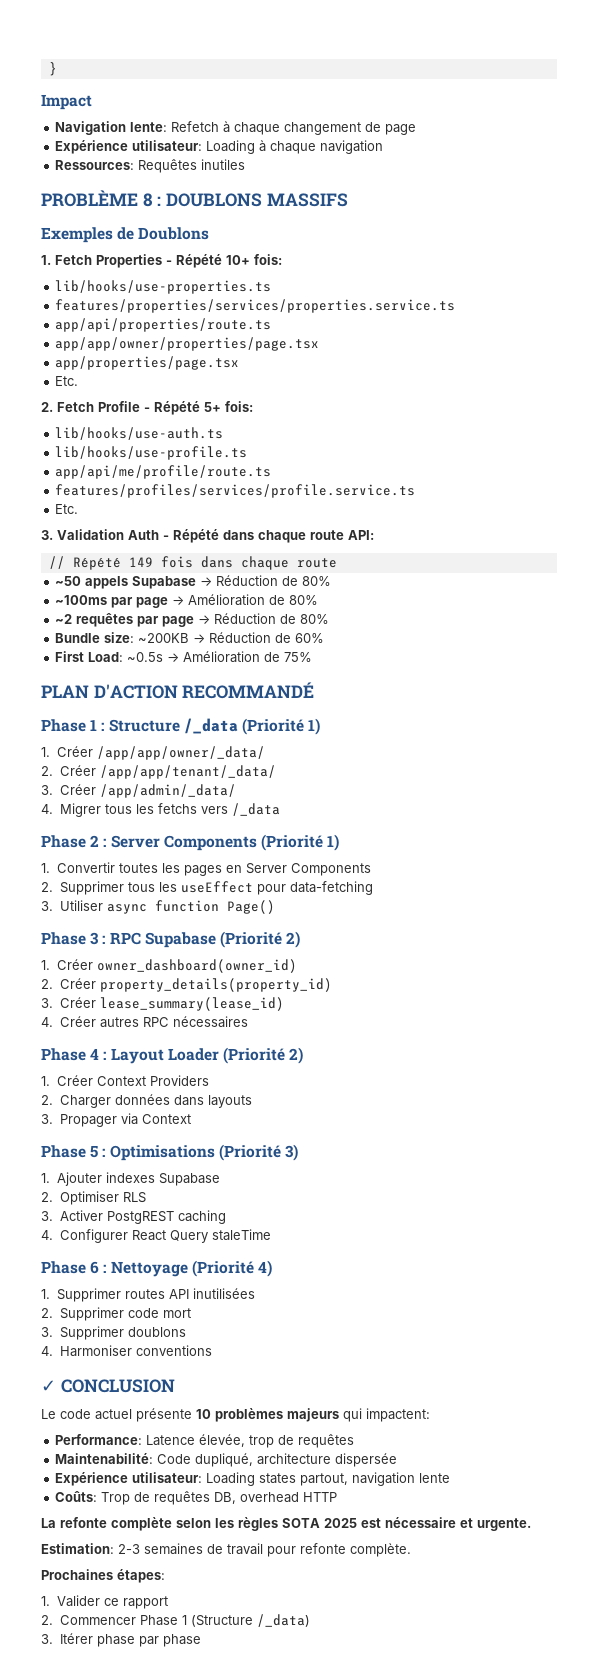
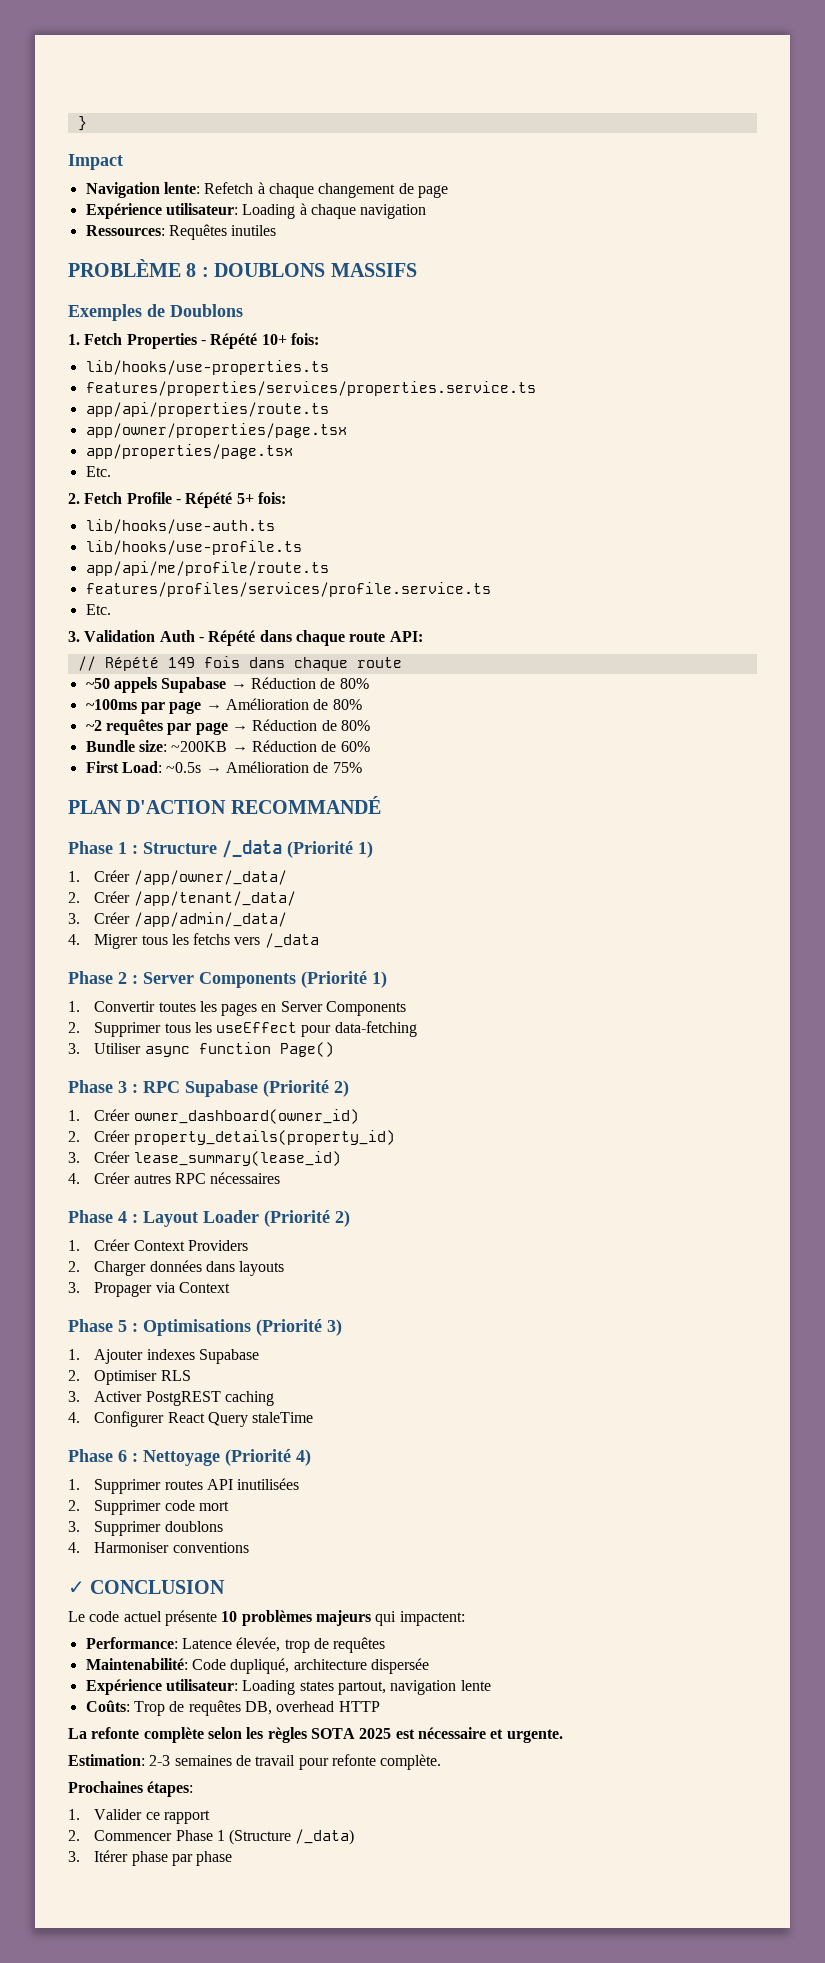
- app/app/owner/properties/page.tsx
+ app/owner/properties/page.tsx
- 1. Créer /app/app/owner/_data/
- 2. Créer /app/app/tenant/_data/
+ 1. Créer /app/owner/_data/
+ 2. Créer /app/tenant/_data/

